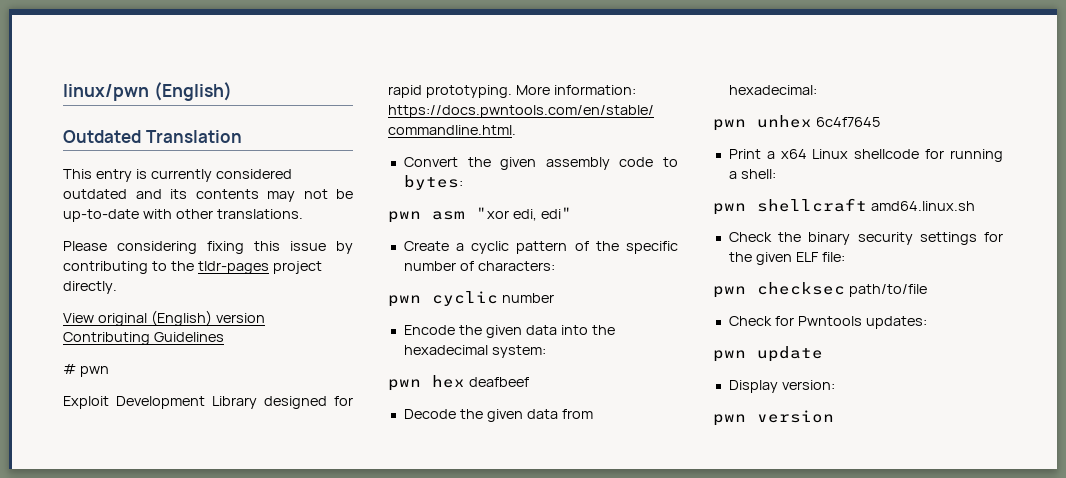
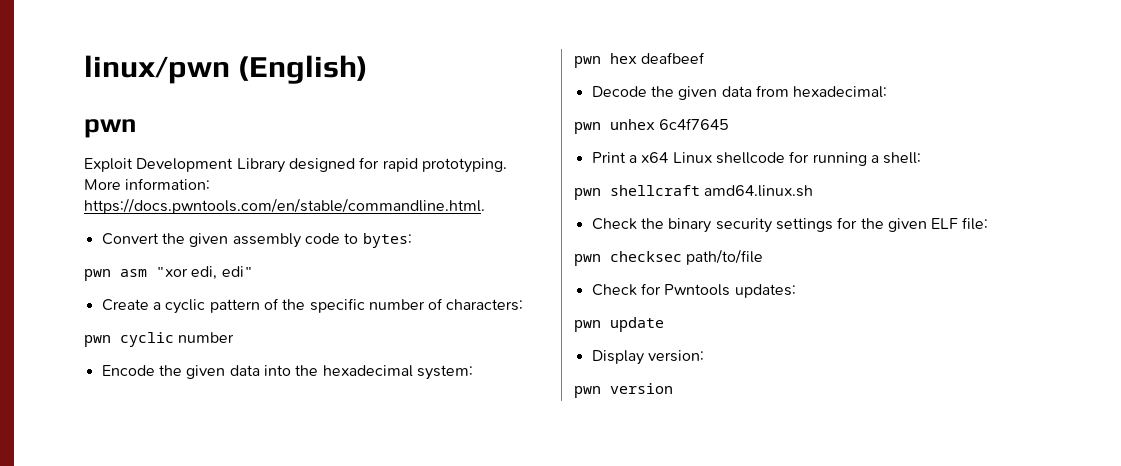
  linux/pwn (English)
- Outdated Translation
- This entry is currently considered outdated and its contents may not be up-to-date with other translations.
- Please considering fixing this issue by contributing to the tldr-pages project directly.
- View original (English) version Contributing Guidelines
- # pwn
+ pwn

